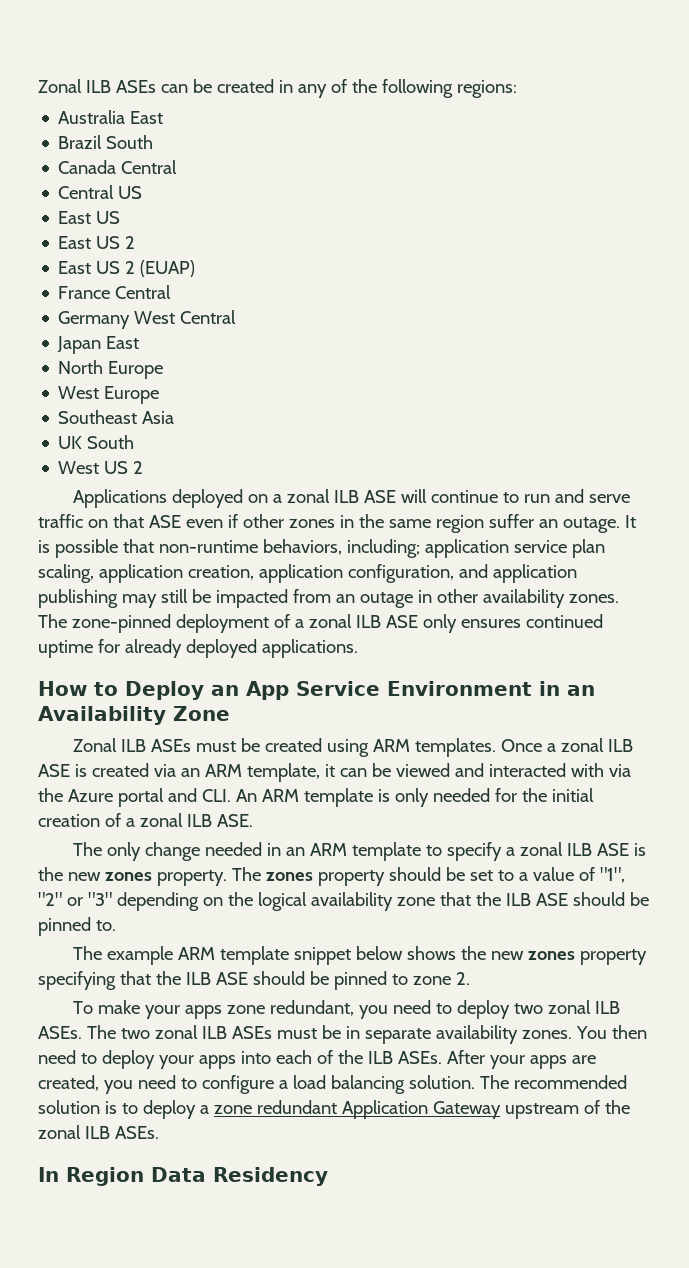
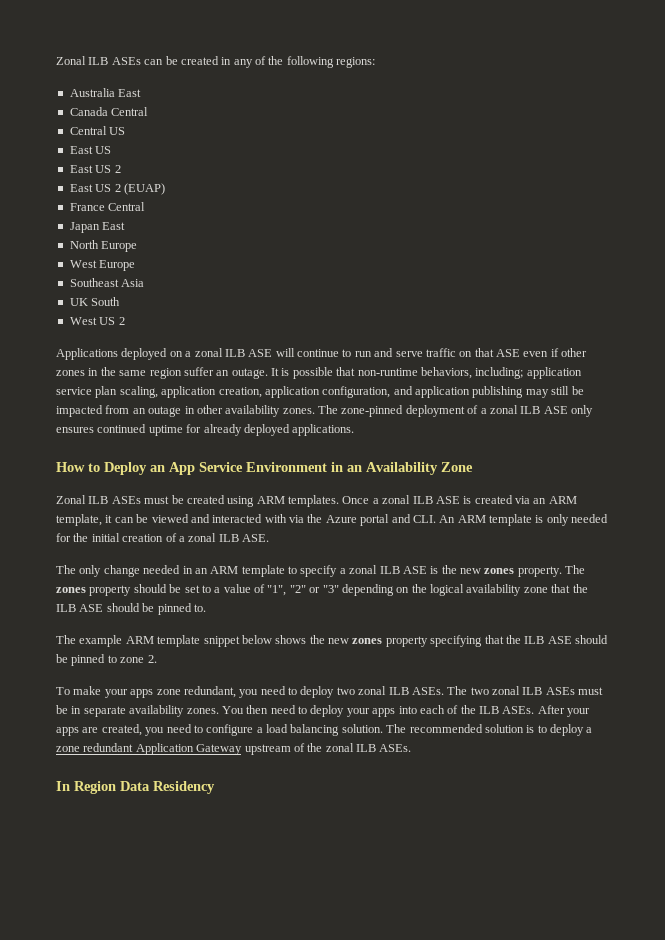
- Brazil South
- Germany West Central

